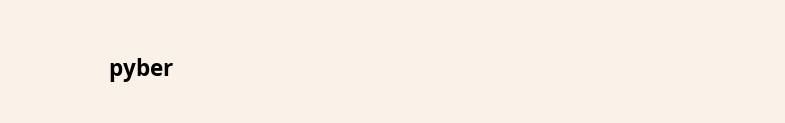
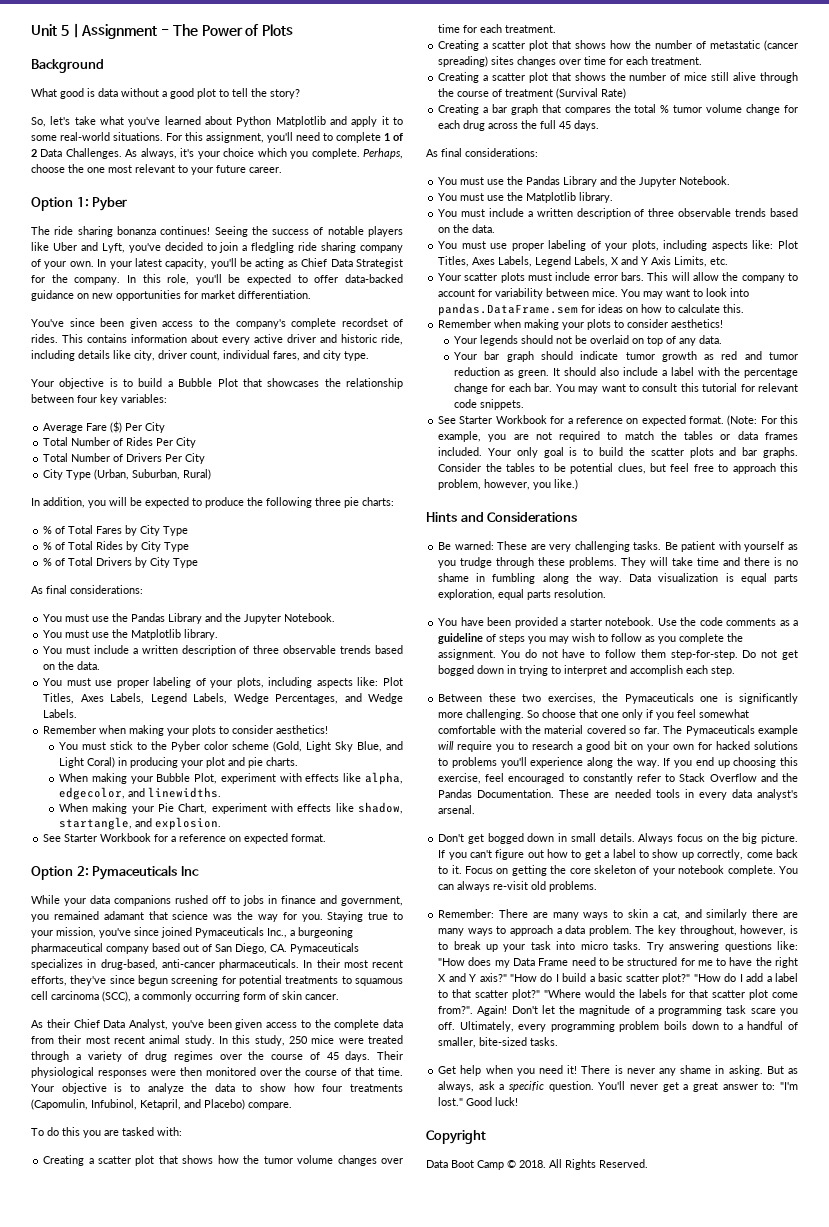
- pyber
+ Unit 5 | Assignment - The Power of Plots
+ Background
+ What good is data without a good plot to tell the story?
+ So, let's take what you've learned about Python Matplotlib and apply it to some real-world situations. For this assignment, you'll need to complete 1 of 2 Data Challenges. As always, it's your choice which you complete. Perhaps, choose the one most relevant to your future career.
+ Option 1: Pyber
+ The ride sharing bonanza continues! Seeing the success of notable players like Uber and Lyft, you've decided to join a fledgling ride sharing company of your own. In your latest capacity, you'll be acting as Chief Data Strategist for the company. In this role, you'll be expected to offer data-backed guidance on new opportunities for market differentiation.
+ You've since been given access to the company's complete recordset of rides. This contains information about every active driver and historic ride, including details like city, driver count, individual fares, and city type.
+ Your objective is to build a Bubble Plot that showcases the relationship between four key variables:
+ Average Fare ($) Per City
+ Total Number of Rides Per City
+ Total Number of Drivers Per City
+ City Type (Urban, Suburban, Rural)
+ In addition, you will be expected to produce the following three pie charts:
+ % of Total Fares by City Type
+ % of Total Rides by City Type
+ % of Total Drivers by City Type
+ As final considerations:
+ You must use the Pandas Library and the Jupyter Notebook.
+ You must use the Matplotlib library.
+ You must include a written description of three observable trends based on the data.
+ You must use proper labeling of your plots, including aspects like: Plot Titles, Axes Labels, Legend Labels, Wedge Percentages, and Wedge Labels.
+ Remember when making your plots to consider aesthetics!
+ You must stick to the Pyber color scheme (Gold, Light Sky Blue, and Light Coral) in producing your plot and pie charts.
+ When making your Bubble Plot, experiment with effects like alpha, edgecolor, and linewidths.
+ When making your Pie Chart, experiment with effects like shadow, startangle, and explosion.
+ See Starter Workbook for a reference on expected format.
+ Option 2: Pymaceuticals Inc
+ While your data companions rushed off to jobs in finance and government, you remained adamant that science was the way for you. Staying true to your mission, you've since joined Pymaceuticals Inc., a burgeoning pharmaceutical company based out of San Diego, CA. Pymaceuticals specializes in drug-based, anti-cancer pharmaceuticals. In their most recent efforts, they've since begun screening for potential treatments to squamous cell carcinoma (SCC), a commonly occurring form of skin cancer.
+ As their Chief Data Analyst, you've been given access to the complete data from their most recent animal study. In this study, 250 mice were treated through a variety of drug regimes over the course of 45 days. Their physiological responses were then monitored over the course of that time. Your objective is to analyze the data to show how four treatments (Capomulin, Infubinol, Ketapril, and Placebo) compare.
+ To do this you are tasked with:
+ Creating a scatter plot that shows how the tumor volume changes over time for each treatment.
+ Creating a scatter plot that shows how the number of metastatic (cancer spreading) sites changes over time for each treatment.
+ Creating a scatter plot that shows the number of mice still alive through the course of treatment (Survival Rate)
+ Creating a bar graph that compares the total % tumor volume change for each drug across the full 45 days.
+ As final considerations:
+ You must use the Pandas Library and the Jupyter Notebook.
+ You must use the Matplotlib library.
+ You must include a written description of three observable trends based on the data.
+ You must use proper labeling of your plots, including aspects like: Plot Titles, Axes Labels, Legend Labels, X and Y Axis Limits, etc.
+ Your scatter plots must include error bars. This will allow the company to account for variability between mice. You may want to look into pandas.DataFrame.sem for ideas on how to calculate this.
+ Remember when making your plots to consider aesthetics!
+ Your legends should not be overlaid on top of any data.
+ Your bar graph should indicate tumor growth as red and tumor reduction as green. It should also include a label with the percentage change for each bar. You may want to consult this tutorial for relevant code snippets.
+ See Starter Workbook for a reference on expected format. (Note: For this example, you are not required to match the tables or data frames included. Your only goal is to build the scatter plots and bar graphs. Consider the tables to be potential clues, but feel free to approach this problem, however, you like.)
+ Hints and Considerations
+ Be warned: These are very challenging tasks. Be patient with yourself as you trudge through these problems. They will take time and there is no shame in fumbling along the way. Data visualization is equal parts exploration, equal parts resolution.
+ You have been provided a starter notebook. Use the code comments as a guideline of steps you may wish to follow as you complete the assignment. You do not have to follow them step-for-step. Do not get bogged down in trying to interpret and accomplish each step.
+ Between these two exercises, the Pymaceuticals one is significantly more challenging. So choose that one only if you feel somewhat comfortable with the material covered so far. The Pymaceuticals example will require you to research a good bit on your own for hacked solutions to problems you'll experience along the way. If you end up choosing this exercise, feel encouraged to constantly refer to Stack Overflow and the Pandas Documentation. These are needed tools in every data analyst's arsenal.
+ Don't get bogged down in small details. Always focus on the big picture. If you can't figure out how to get a label to show up correctly, come back to it. Focus on getting the core skeleton of your notebook complete. You can always re-visit old problems.
+ Remember: There are many ways to skin a cat, and similarly there are many ways to approach a data problem. The key throughout, however, is to break up your task into micro tasks. Try answering questions like: "How does my Data Frame need to be structured for me to have the right X and Y axis?" "How do I build a basic scatter plot?" "How do I add a label to that scatter plot?" "Where would the labels for that scatter plot come from?". Again! Don't let the magnitude of a programming task scare you off. Ultimately, every programming problem boils down to a handful of smaller, bite-sized tasks.
+ Get help when you need it! There is never any shame in asking. But as always, ask a specific question. You'll never get a great answer to: "I'm lost." Good luck!
+ Copyright
+ Data Boot Camp © 2018. All Rights Reserved.

